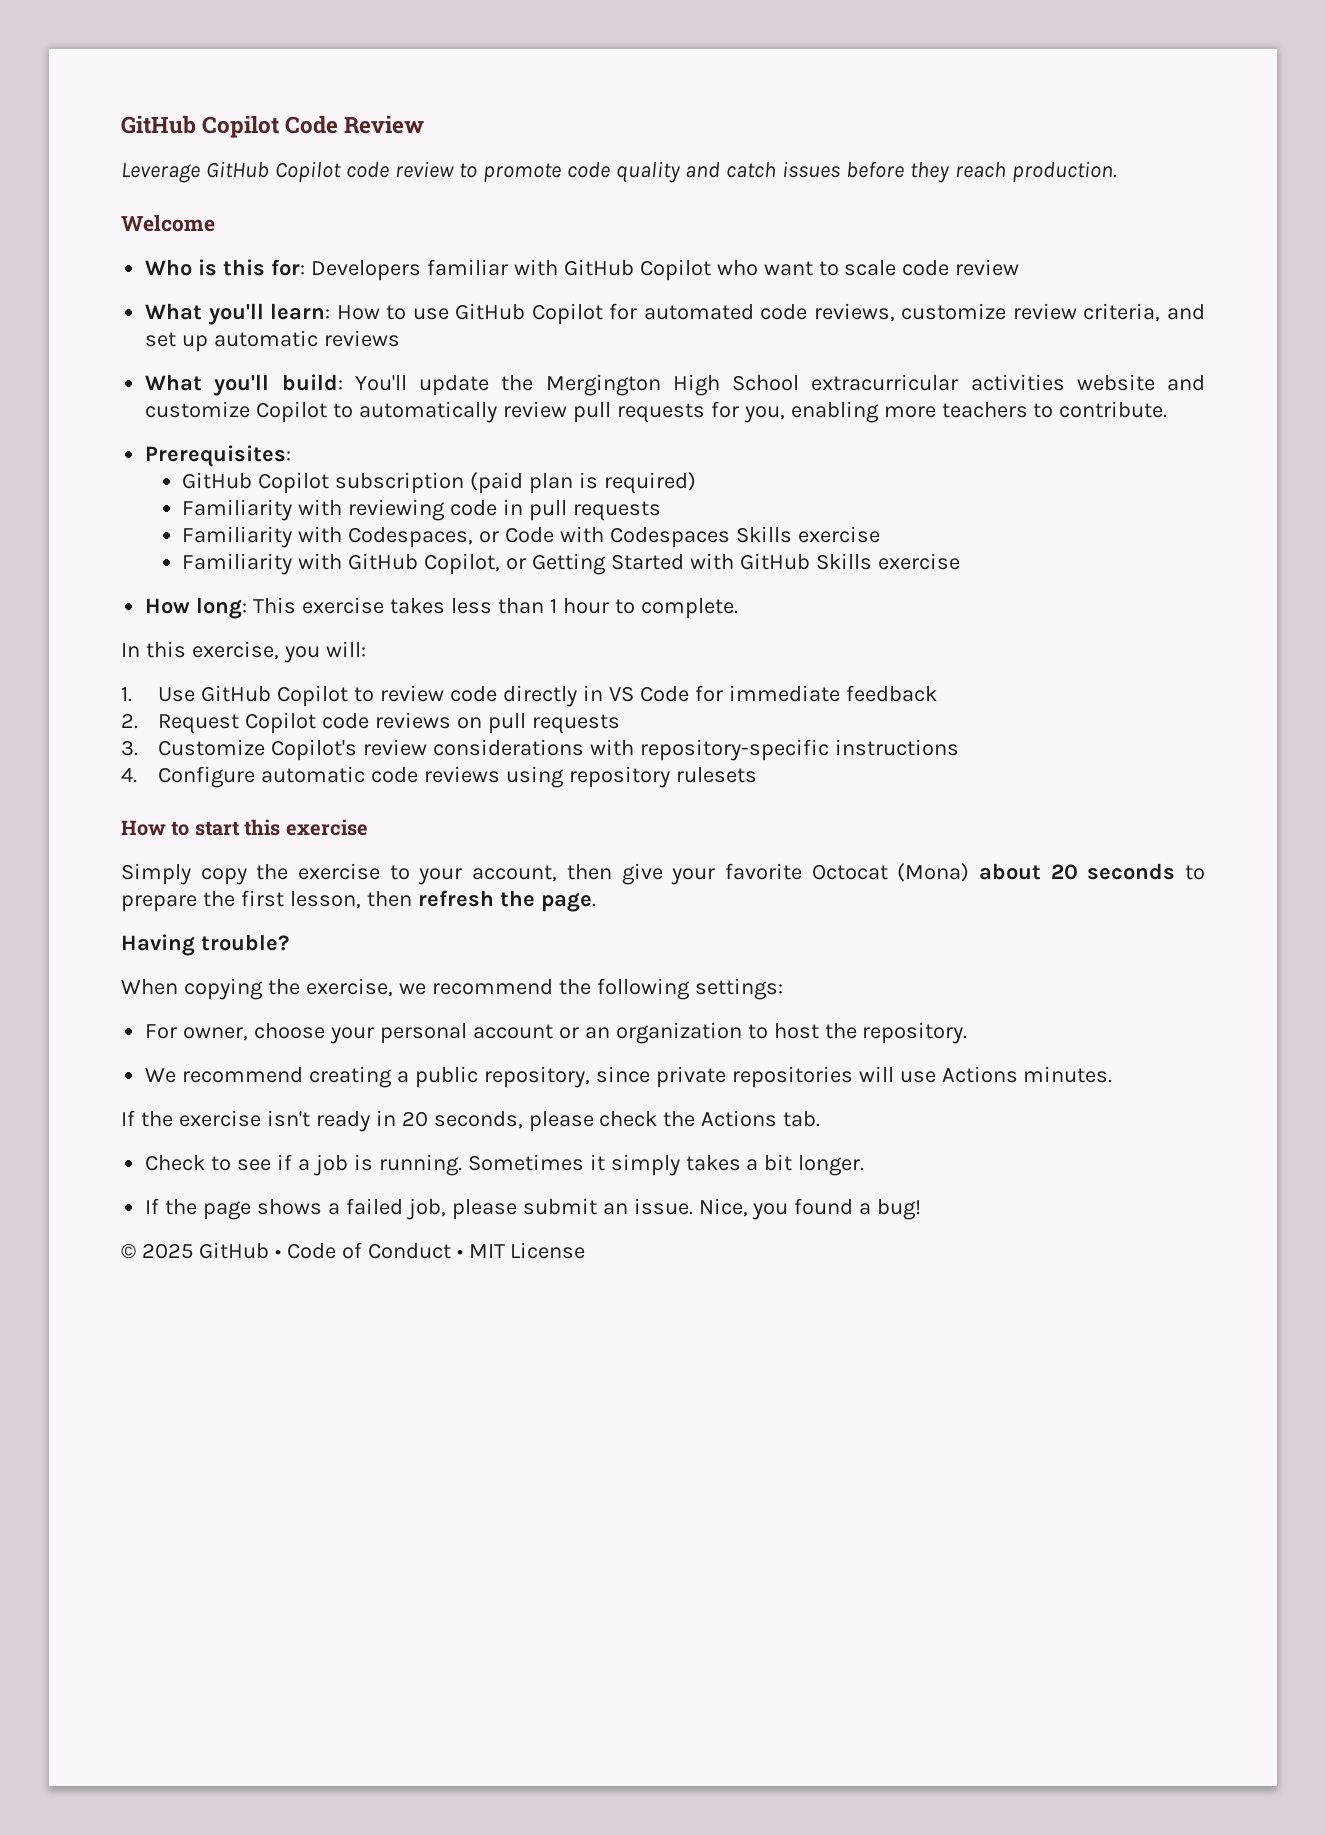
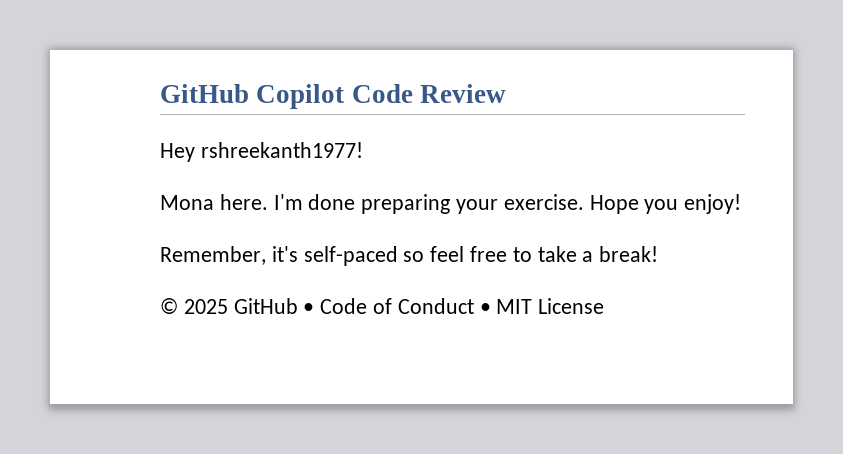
- Leverage GitHub Copilot code review to promote code quality and catch issues before they reach production.
- Welcome
- Who is this for: Developers familiar with GitHub Copilot who want to scale code review
- What you'll learn: How to use GitHub Copilot for automated code reviews, customize review criteria, and set up automatic reviews
- What you'll build: You'll update the Mergington High School extracurricular activities website and customize Copilot to automatically review pull requests for you, enabling more teachers to contribute.
- Prerequisites:
- GitHub Copilot subscription (paid plan is required)
- Familiarity with reviewing code in pull requests
- Familiarity with Codespaces, or Code with Codespaces Skills exercise
- Familiarity with GitHub Copilot, or Getting Started with GitHub Skills exercise
- How long: This exercise takes less than 1 hour to complete.
- In this exercise, you will:
- 1. Use GitHub Copilot to review code directly in VS Code for immediate feedback
- 2. Request Copilot code reviews on pull requests
- 3. Customize Copilot's review considerations with repository-specific instructions
- 4. Configure automatic code reviews using repository rulesets
- How to start this exercise
- Simply copy the exercise to your account, then give your favorite Octocat (Mona) about 20 seconds to prepare the first lesson, then refresh the page.
- Having trouble?
- When copying the exercise, we recommend the following settings:
- For owner, choose your personal account or an organization to host the repository.
- We recommend creating a public repository, since private repositories will use Actions minutes.
- If the exercise isn't ready in 20 seconds, please check the Actions tab.
- Check to see if a job is running. Sometimes it simply takes a bit longer.
- If the page shows a failed job, please submit an issue. Nice, you found a bug!
+ Hey rshreekanth1977!
+ Mona here. I'm done preparing your exercise. Hope you enjoy!
+ Remember, it's self-paced so feel free to take a break!

